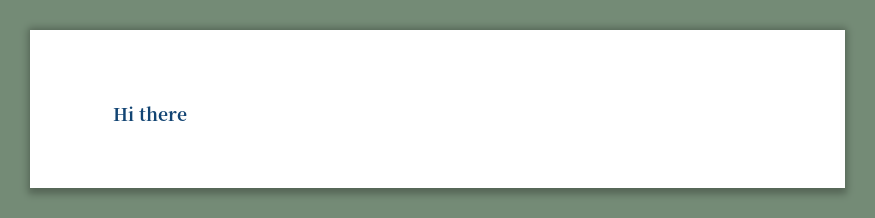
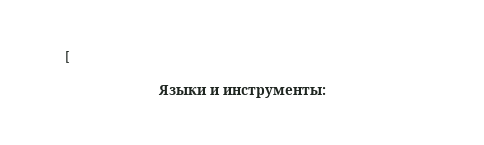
- Hi there
+ [
+ Языки и инструменты:

